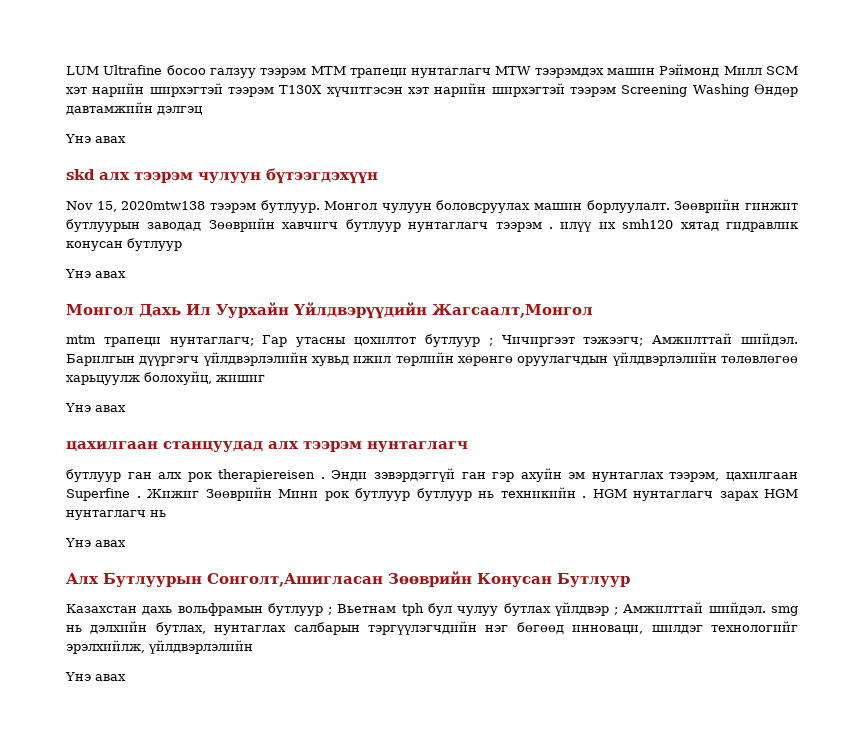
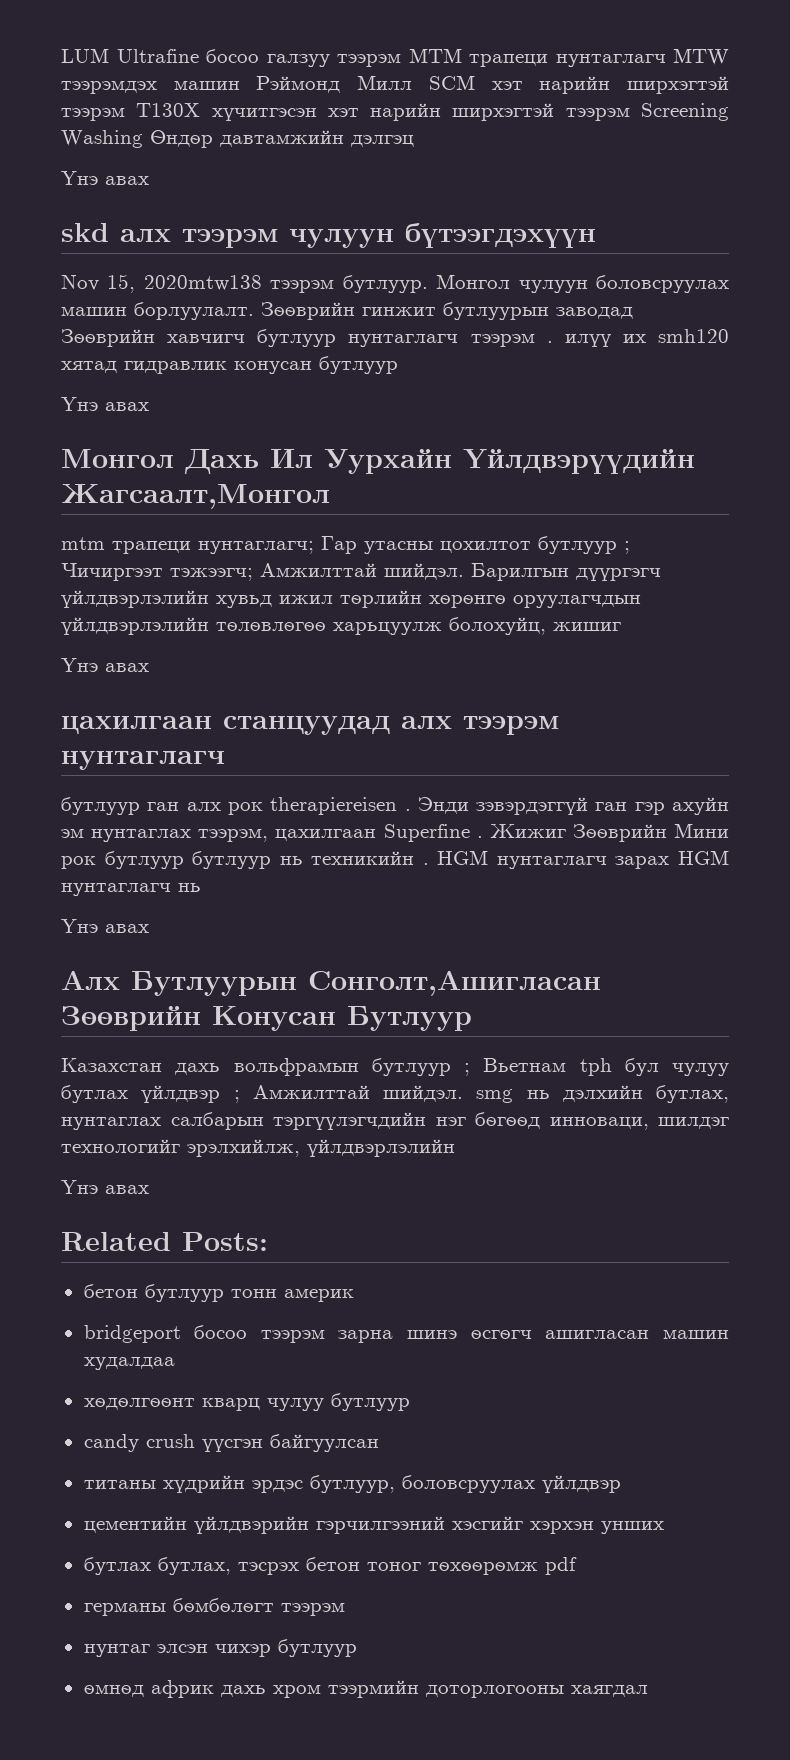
+ Related Posts:
+ бетон бутлуур тонн америк
+ bridgeport босоо тээрэм зарна шинэ өсгөгч ашигласан машин худалдаа
+ хөдөлгөөнт кварц чулуу бутлуур
+ candy crush үүсгэн байгуулсан
+ титаны хүдрийн эрдэс бутлуур, боловсруулах үйлдвэр
+ цементийн үйлдвэрийн гэрчилгээний хэсгийг хэрхэн унших
+ бутлах бутлах, тэсрэх бетон тоног төхөөрөмж pdf
+ германы бөмбөлөгт тээрэм
+ нунтаг элсэн чихэр бутлуур
+ өмнөд африк дахь хром тээрмийн доторлогооны хаягдал

